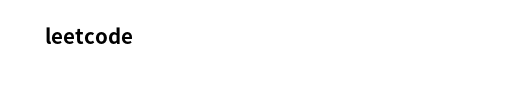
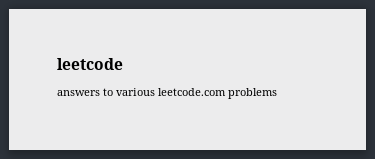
+ answers to various leetcode.com problems

